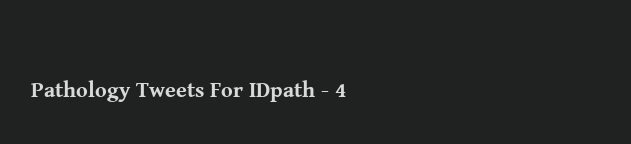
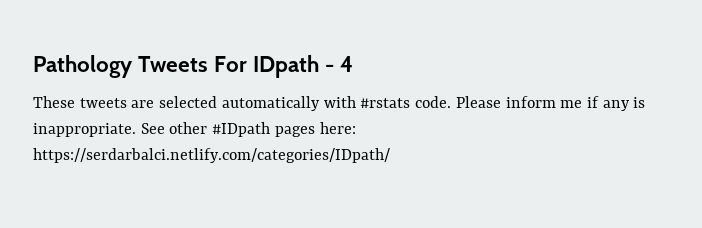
+ These tweets are selected automatically with #rstats code. Please inform me if any is inappropriate. See other #IDpath pages here: https://serdarbalci.netlify.com/categories/IDpath/

